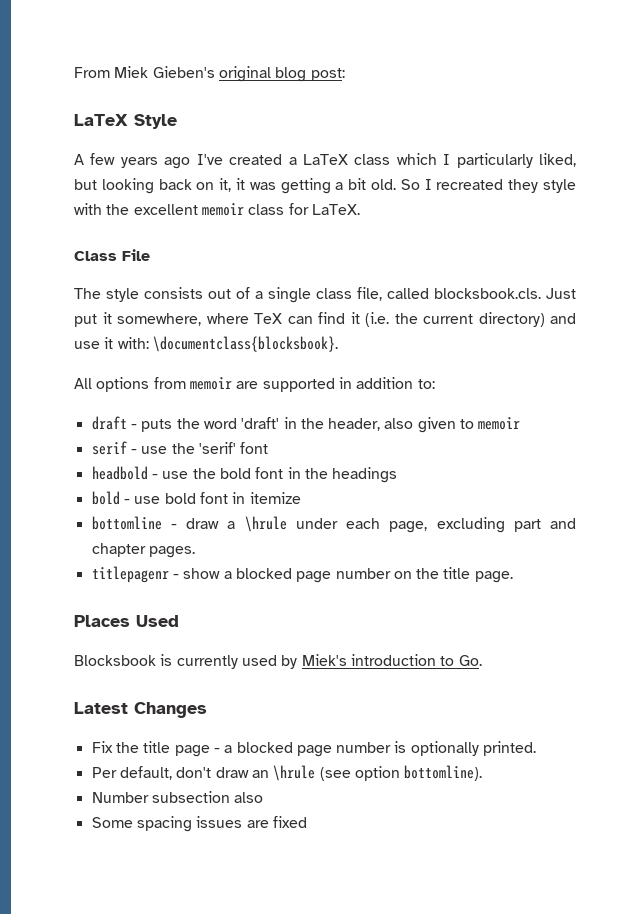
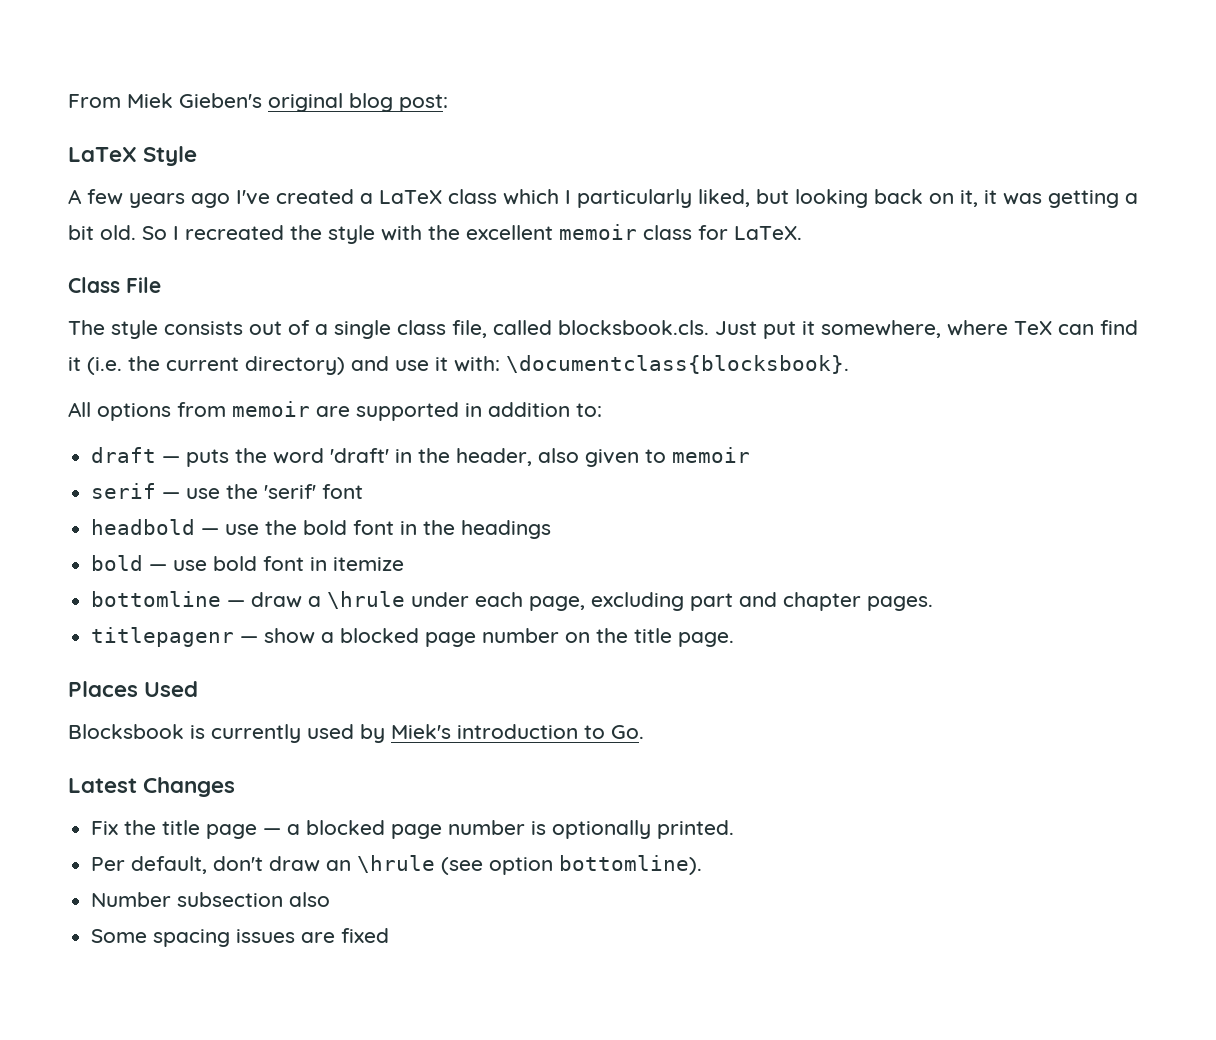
- So I recreated they style with the excellent memoir class for LaTeX.
+ So I recreated the style with the excellent memoir class for LaTeX.
- draft - puts the word 'draft' in the header, also given to memoir
+ draft — puts the word 'draft' in the header, also given to memoir
- serif - use the 'serif' font
+ serif — use the 'serif' font
- headbold - use the bold font in the headings
+ headbold — use the bold font in the headings
- bold - use bold font in itemize
+ bold — use bold font in itemize
- bottomline - draw a \hrule under each page, excluding part and chapter pages.
+ bottomline — draw a \hrule under each page, excluding part and chapter pages.
- titlepagenr - show a blocked page number on the title page.
+ titlepagenr — show a blocked page number on the title page.
- Fix the title page - a blocked page number is optionally printed.
+ Fix the title page — a blocked page number is optionally printed.

